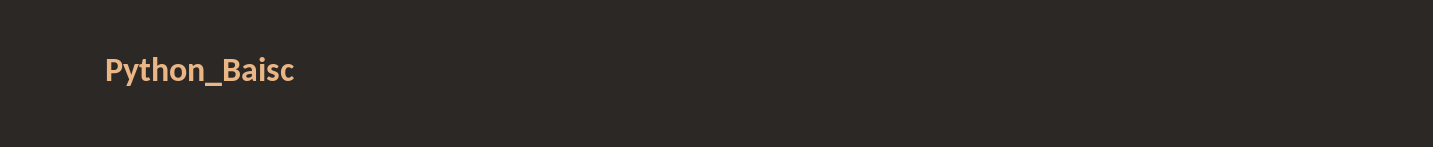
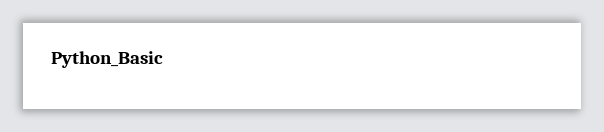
- Python_Baisc
+ Python_Basic

